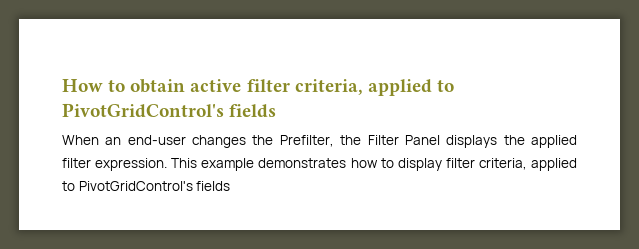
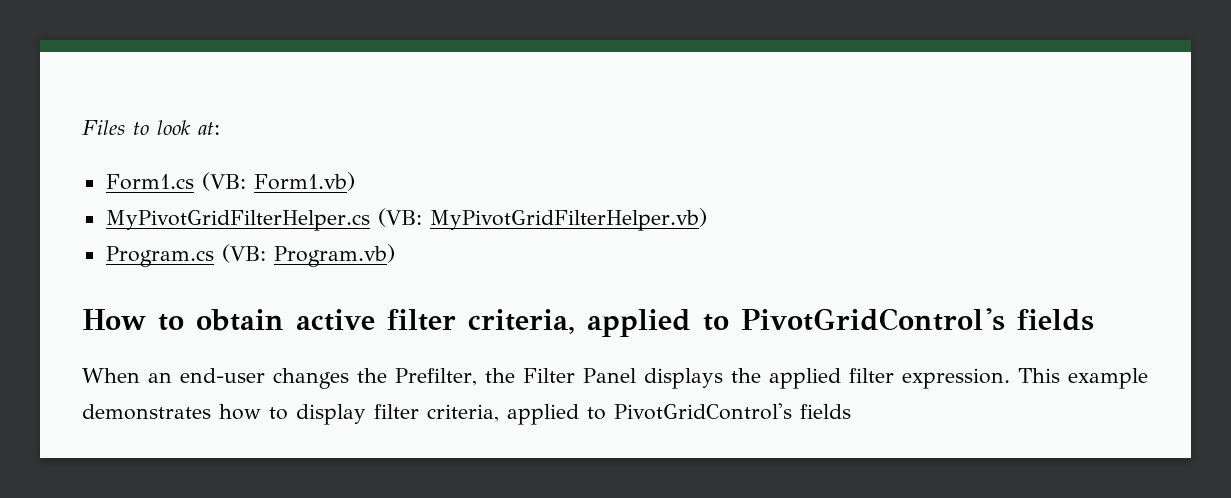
+ Files to look at:
+ Form1.cs (VB: Form1.vb)
+ MyPivotGridFilterHelper.cs (VB: MyPivotGridFilterHelper.vb)
+ Program.cs (VB: Program.vb)

